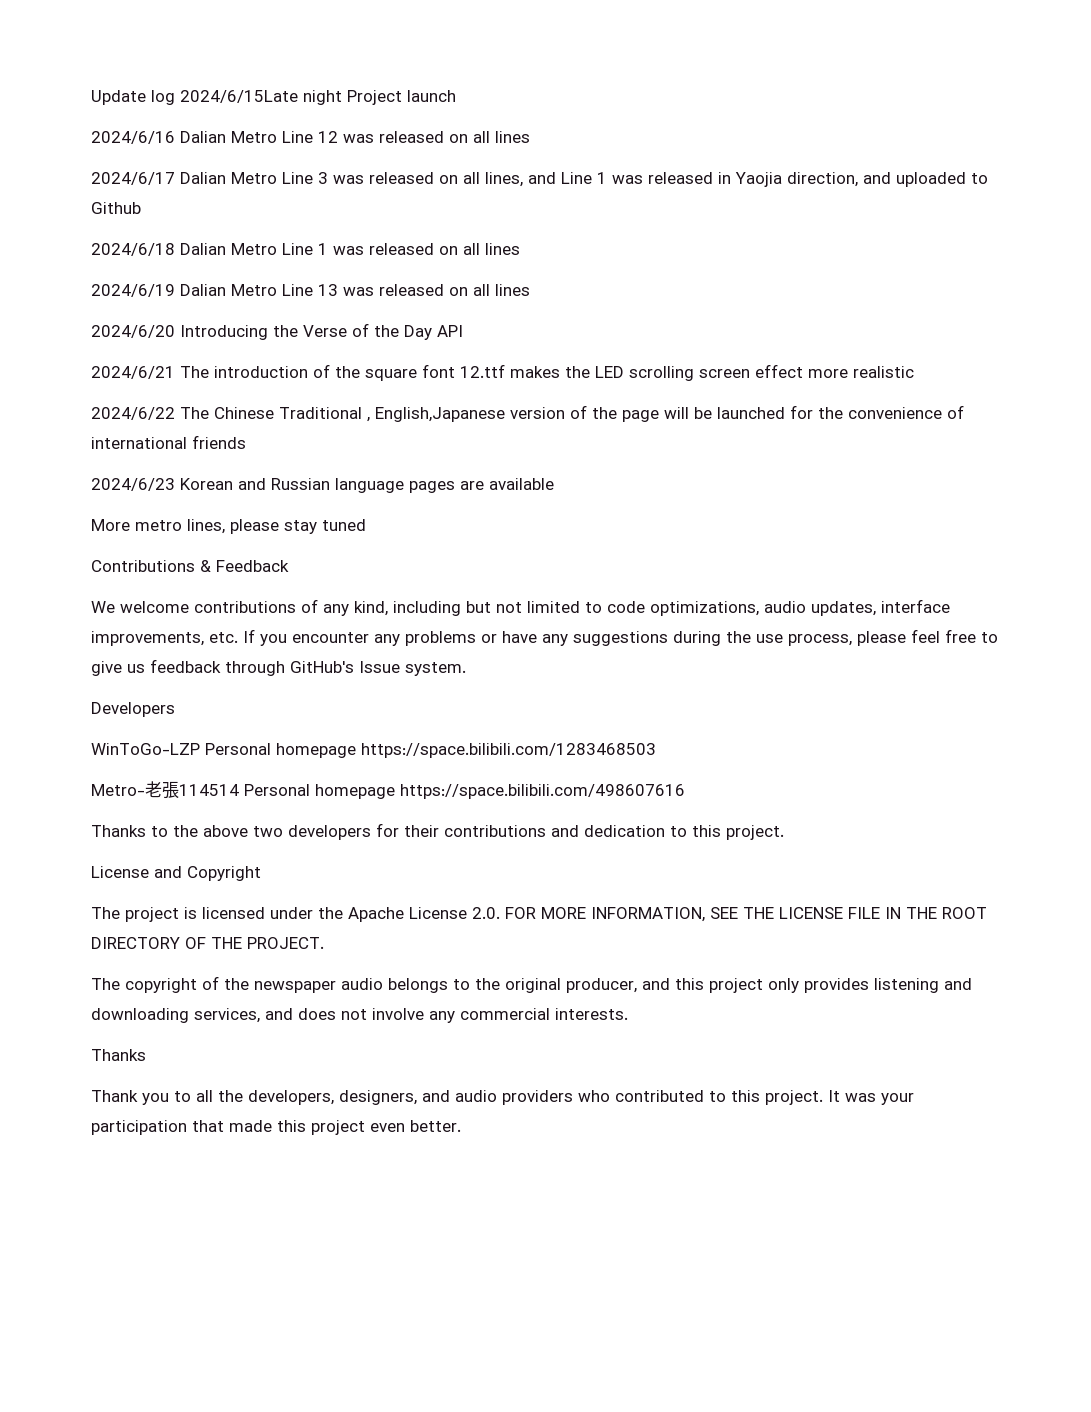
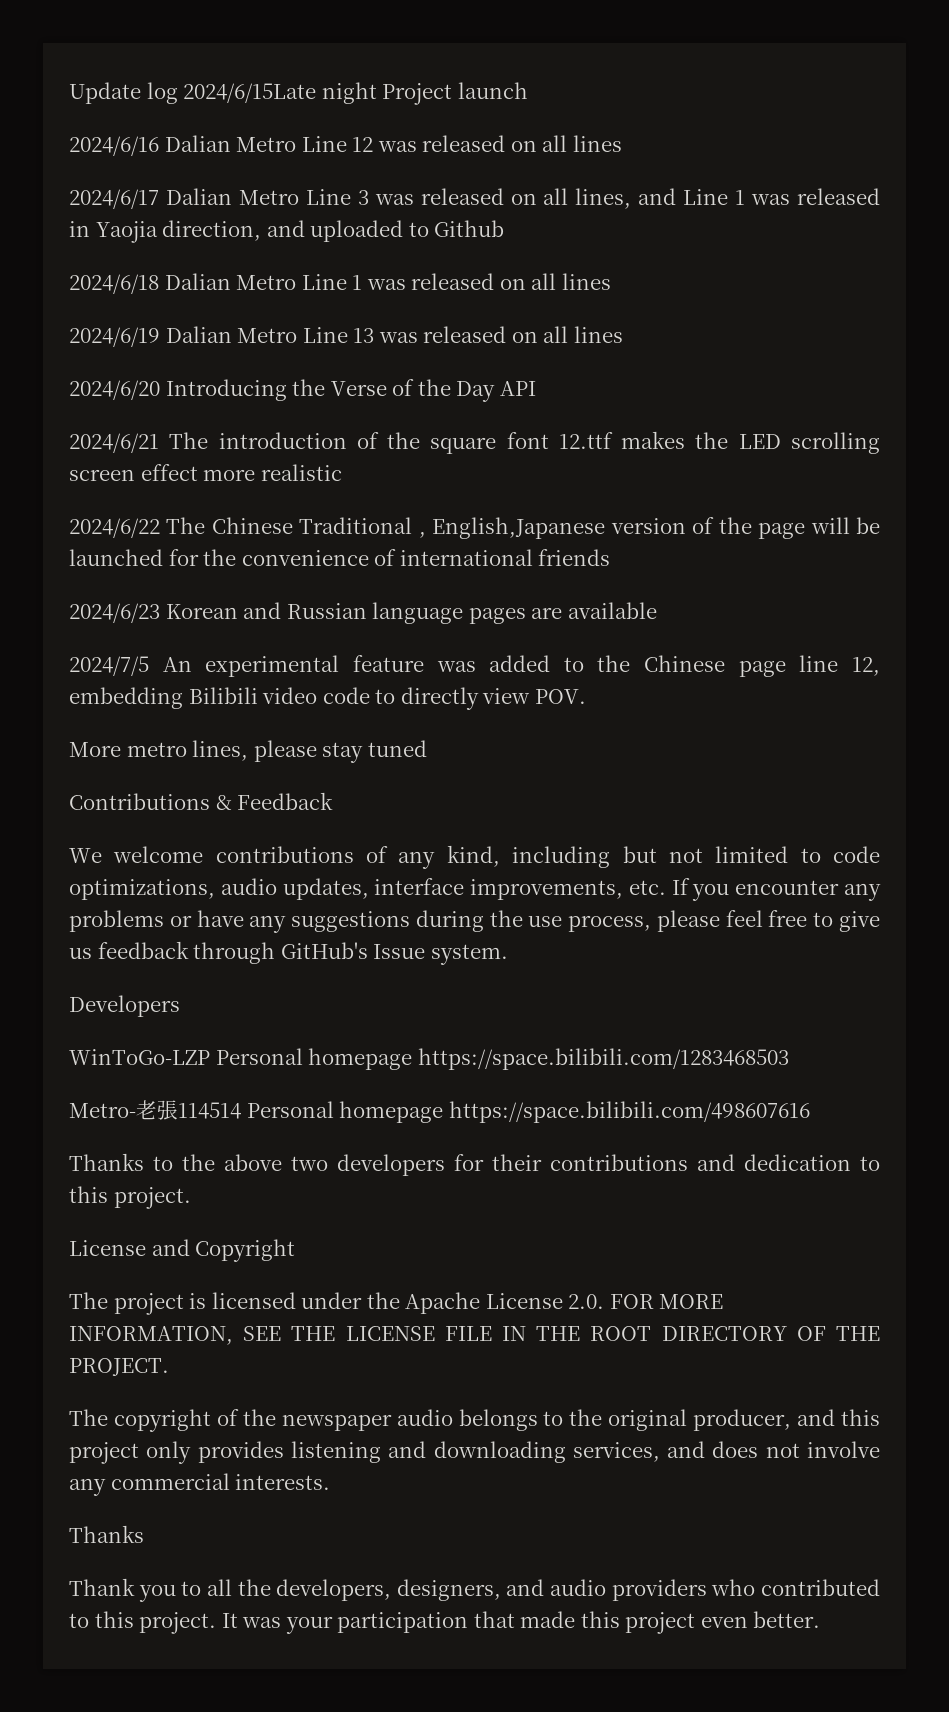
+ 2024/7/5 An experimental feature was added to the Chinese page line 12, embedding Bilibili video code to directly view POV.

